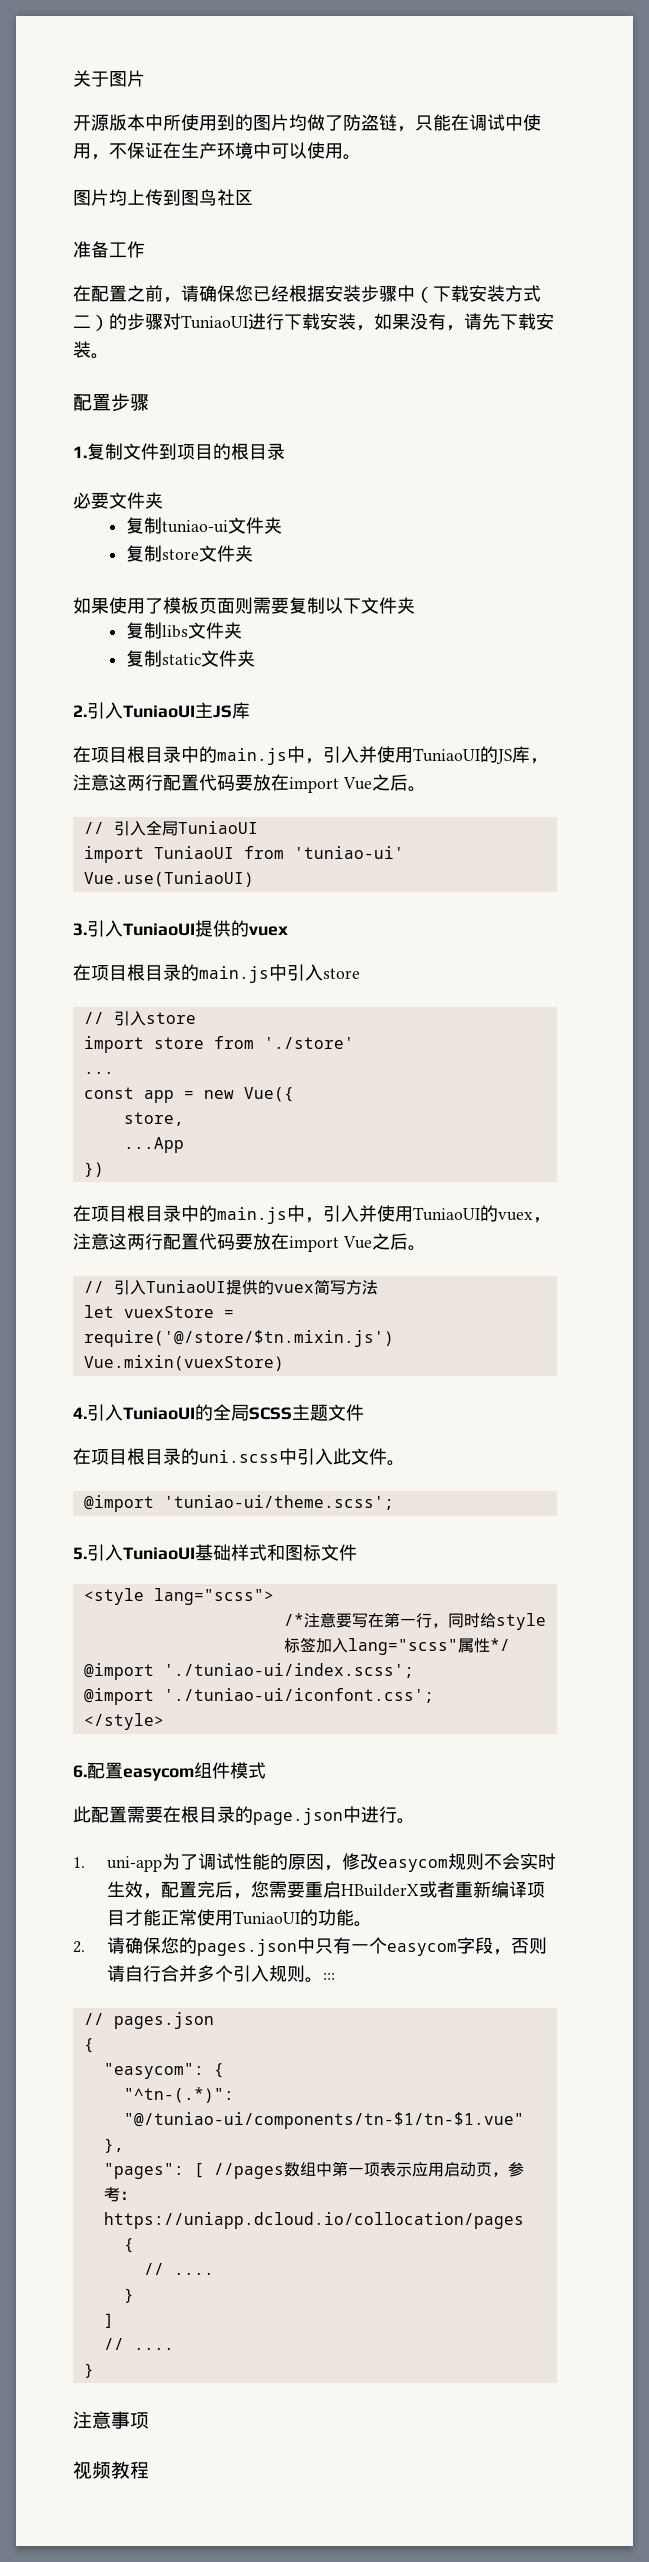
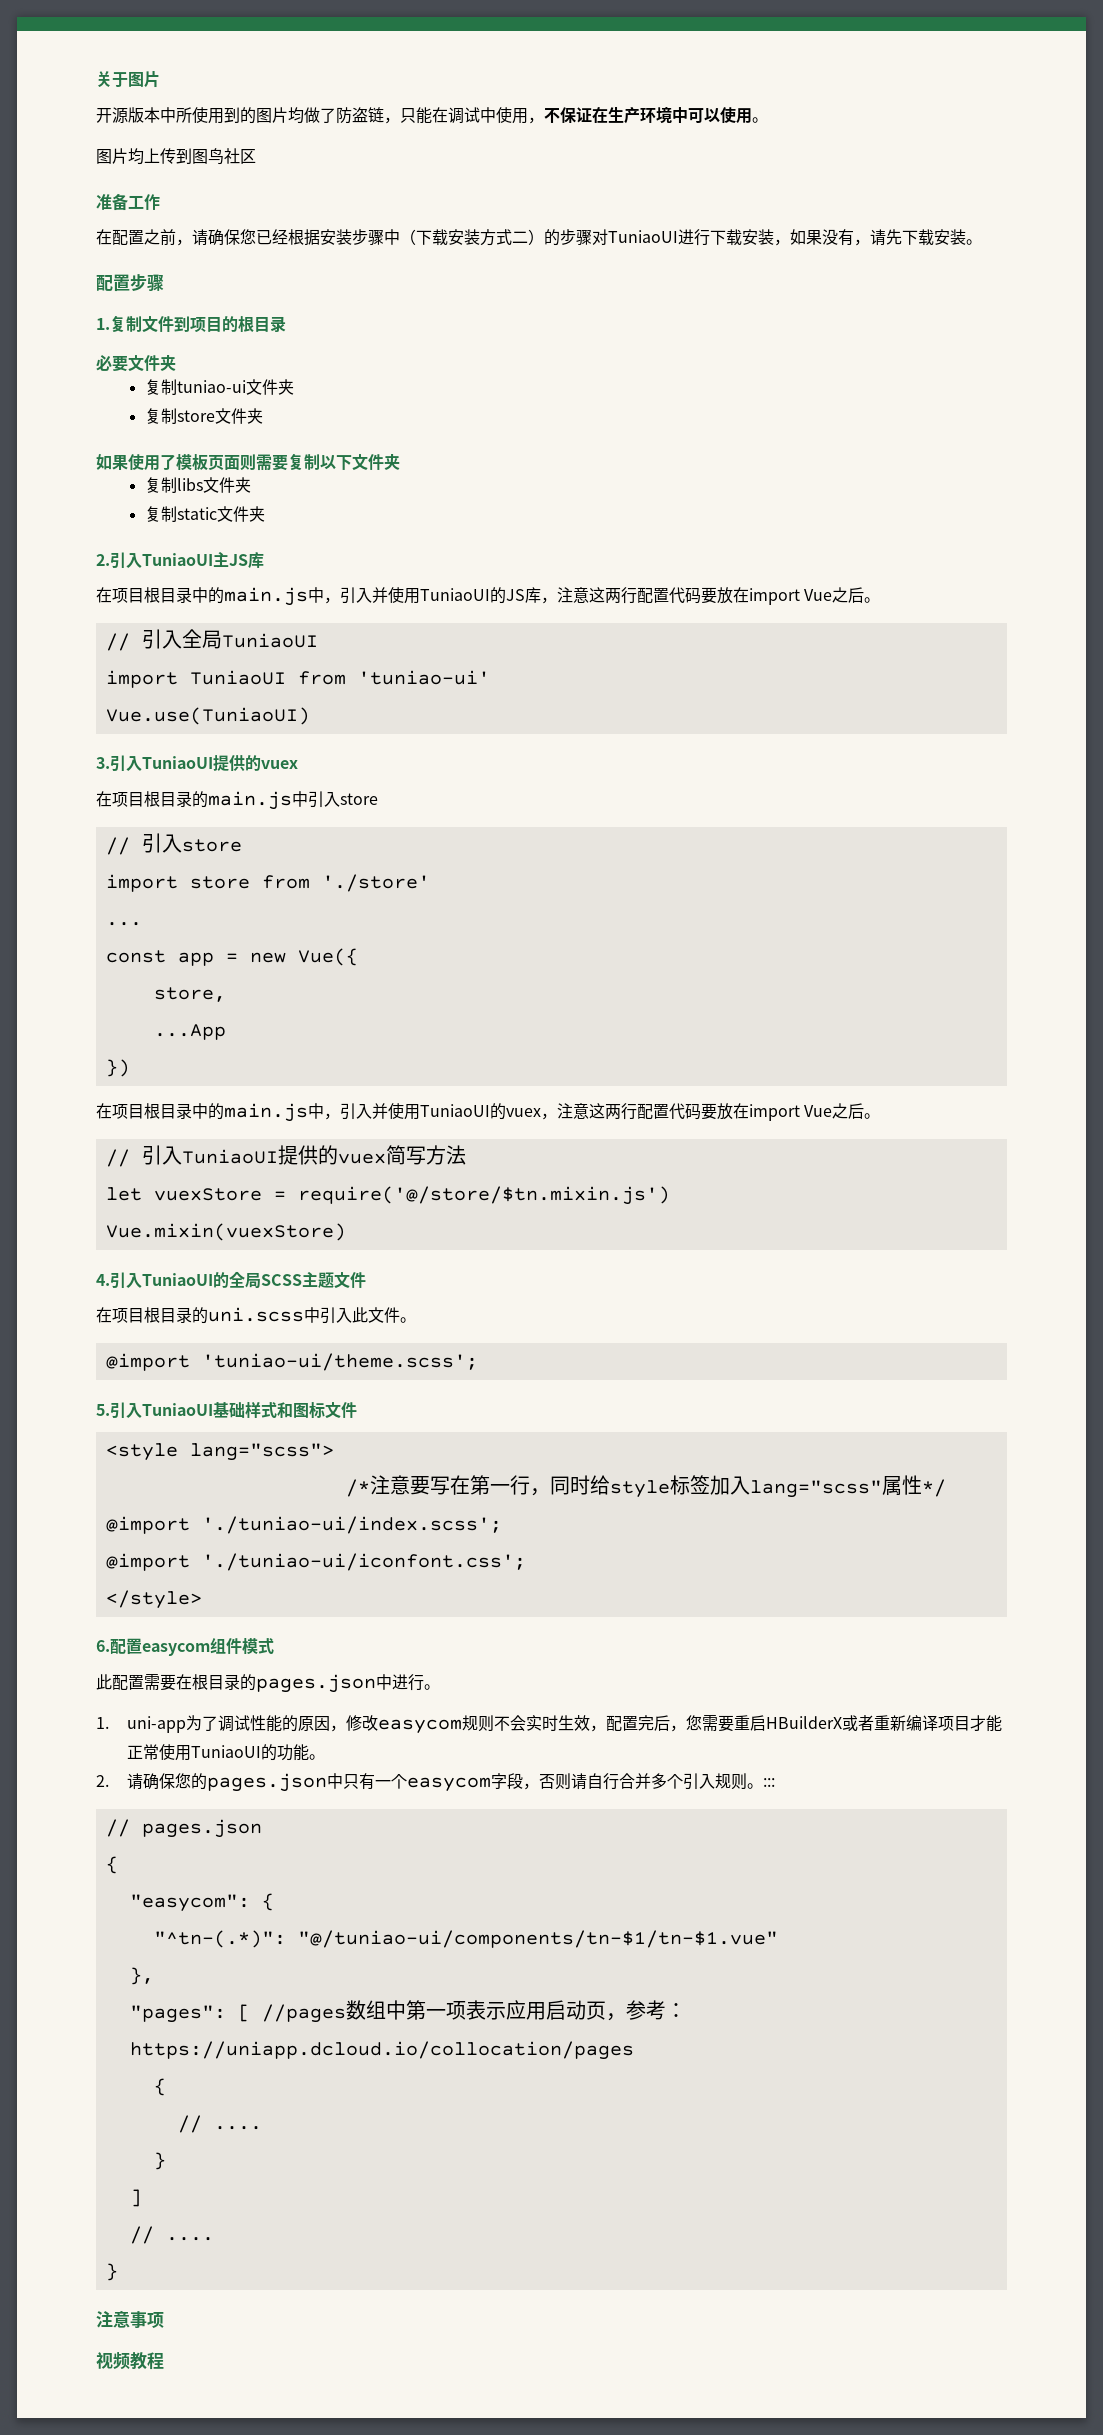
- 此配置需要在根目录的page.json中进行。
+ 此配置需要在根目录的pages.json中进行。

